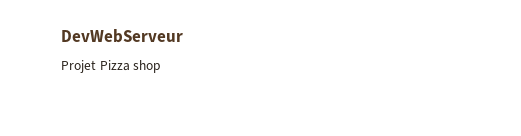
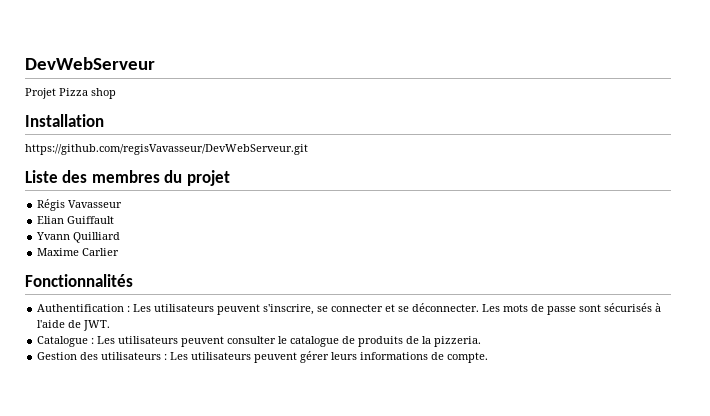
+ Installation
+ https://github.com/regisVavasseur/DevWebServeur.git
+ Liste des membres du projet
+ Régis Vavasseur
+ Elian Guiffault
+ Yvann Quilliard
+ Maxime Carlier
+ Fonctionnalités
+ Authentification : Les utilisateurs peuvent s'inscrire, se connecter et se déconnecter. Les mots de passe sont sécurisés à l'aide de JWT.
+ Catalogue : Les utilisateurs peuvent consulter le catalogue de produits de la pizzeria.
+ Gestion des utilisateurs : Les utilisateurs peuvent gérer leurs informations de compte.

